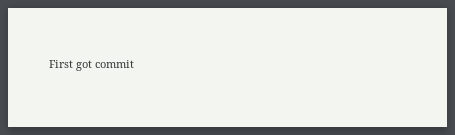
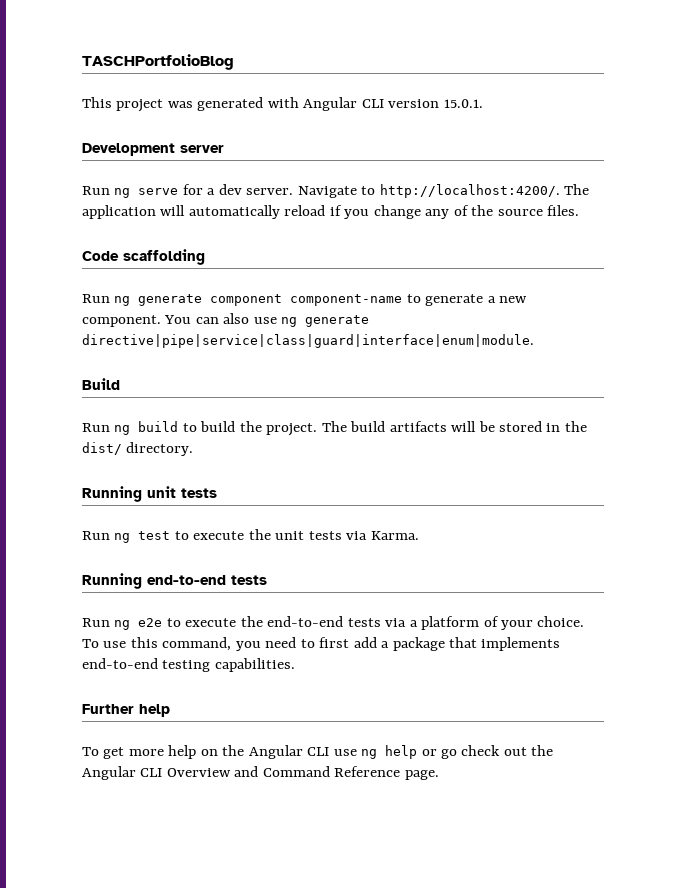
- First got commit
+ TASCHPortfolioBlog
+ This project was generated with Angular CLI version 15.0.1.
+ Development server
+ Run ng serve for a dev server. Navigate to http://localhost:4200/. The application will automatically reload if you change any of the source files.
+ Code scaffolding
+ Run ng generate component component-name to generate a new component. You can also use ng generate directive|pipe|service|class|guard|interface|enum|module.
+ Build
+ Run ng build to build the project. The build artifacts will be stored in the dist/ directory.
+ Running unit tests
+ Run ng test to execute the unit tests via Karma.
+ Running end-to-end tests
+ Run ng e2e to execute the end-to-end tests via a platform of your choice. To use this command, you need to first add a package that implements end-to-end testing capabilities.
+ Further help
+ To get more help on the Angular CLI use ng help or go check out the Angular CLI Overview and Command Reference page.

